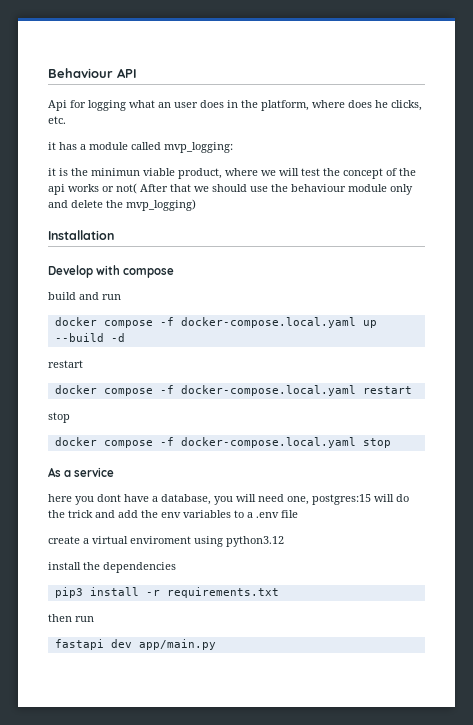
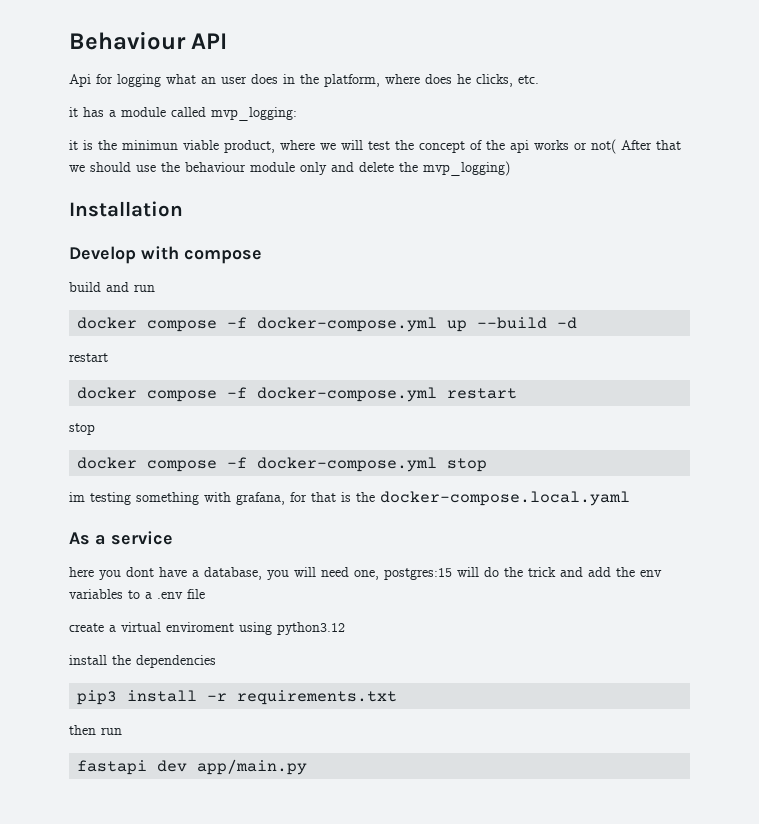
- docker compose -f docker-compose.local.yaml up --build -d
+ docker compose -f docker-compose.yml up --build -d
- docker compose -f docker-compose.local.yaml restart
+ docker compose -f docker-compose.yml restart
- docker compose -f docker-compose.local.yaml stop
+ docker compose -f docker-compose.yml stop
+ im testing something with grafana, for that is the docker-compose.local.yaml

